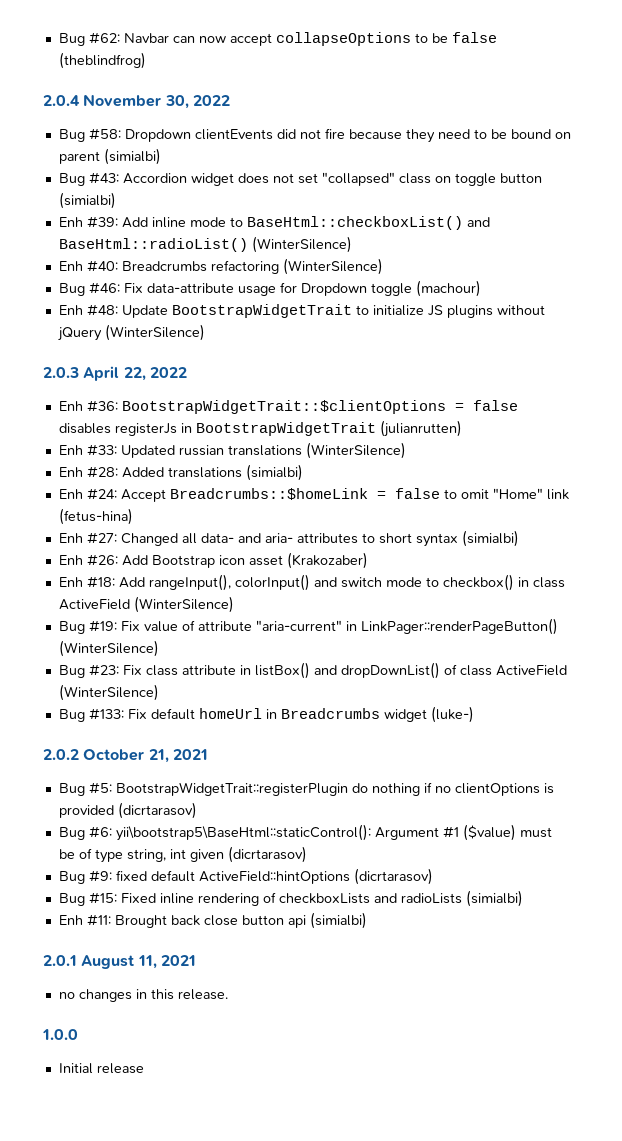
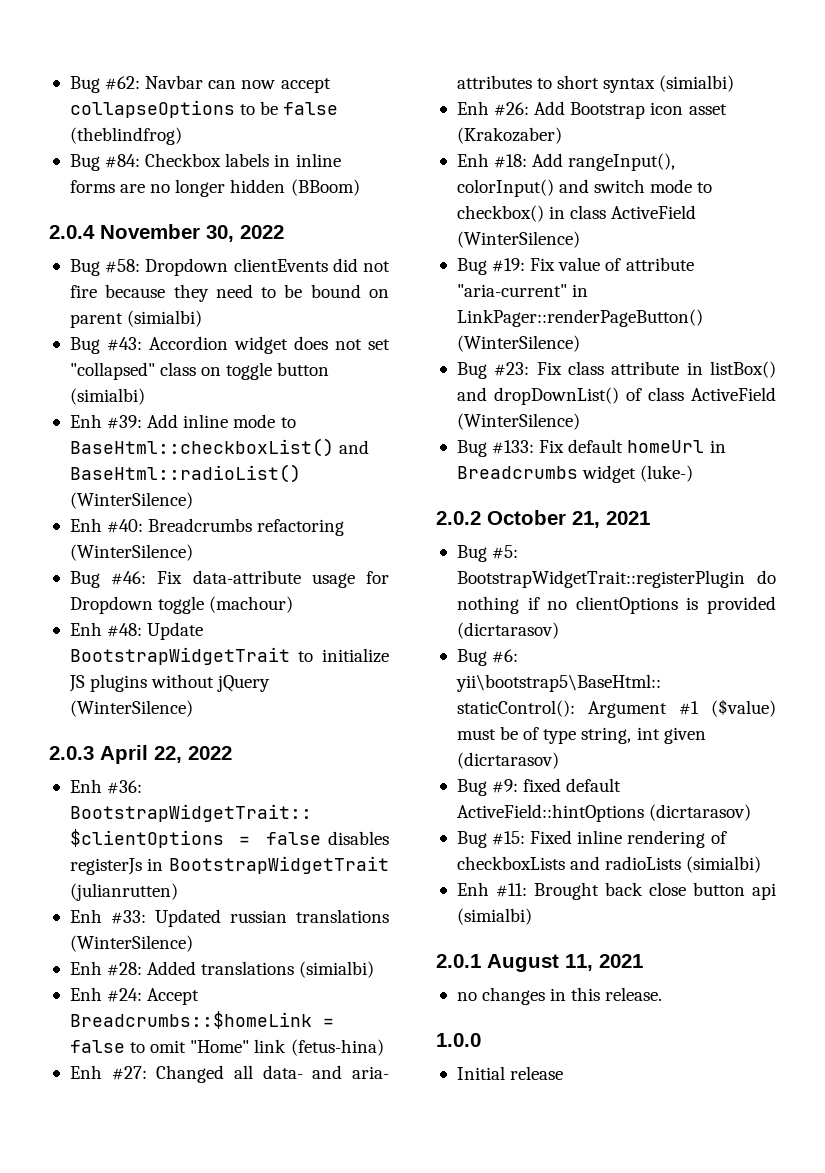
+ Bug #84: Checkbox labels in inline forms are no longer hidden (BBoom)

